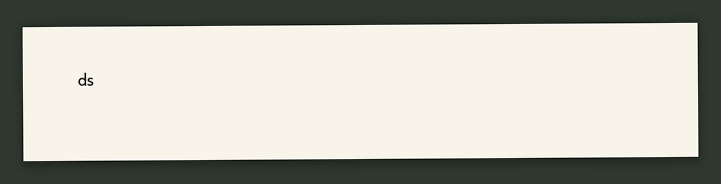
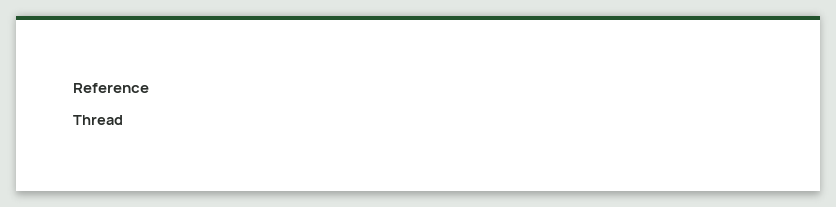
- ds
+ Reference
+ Thread

